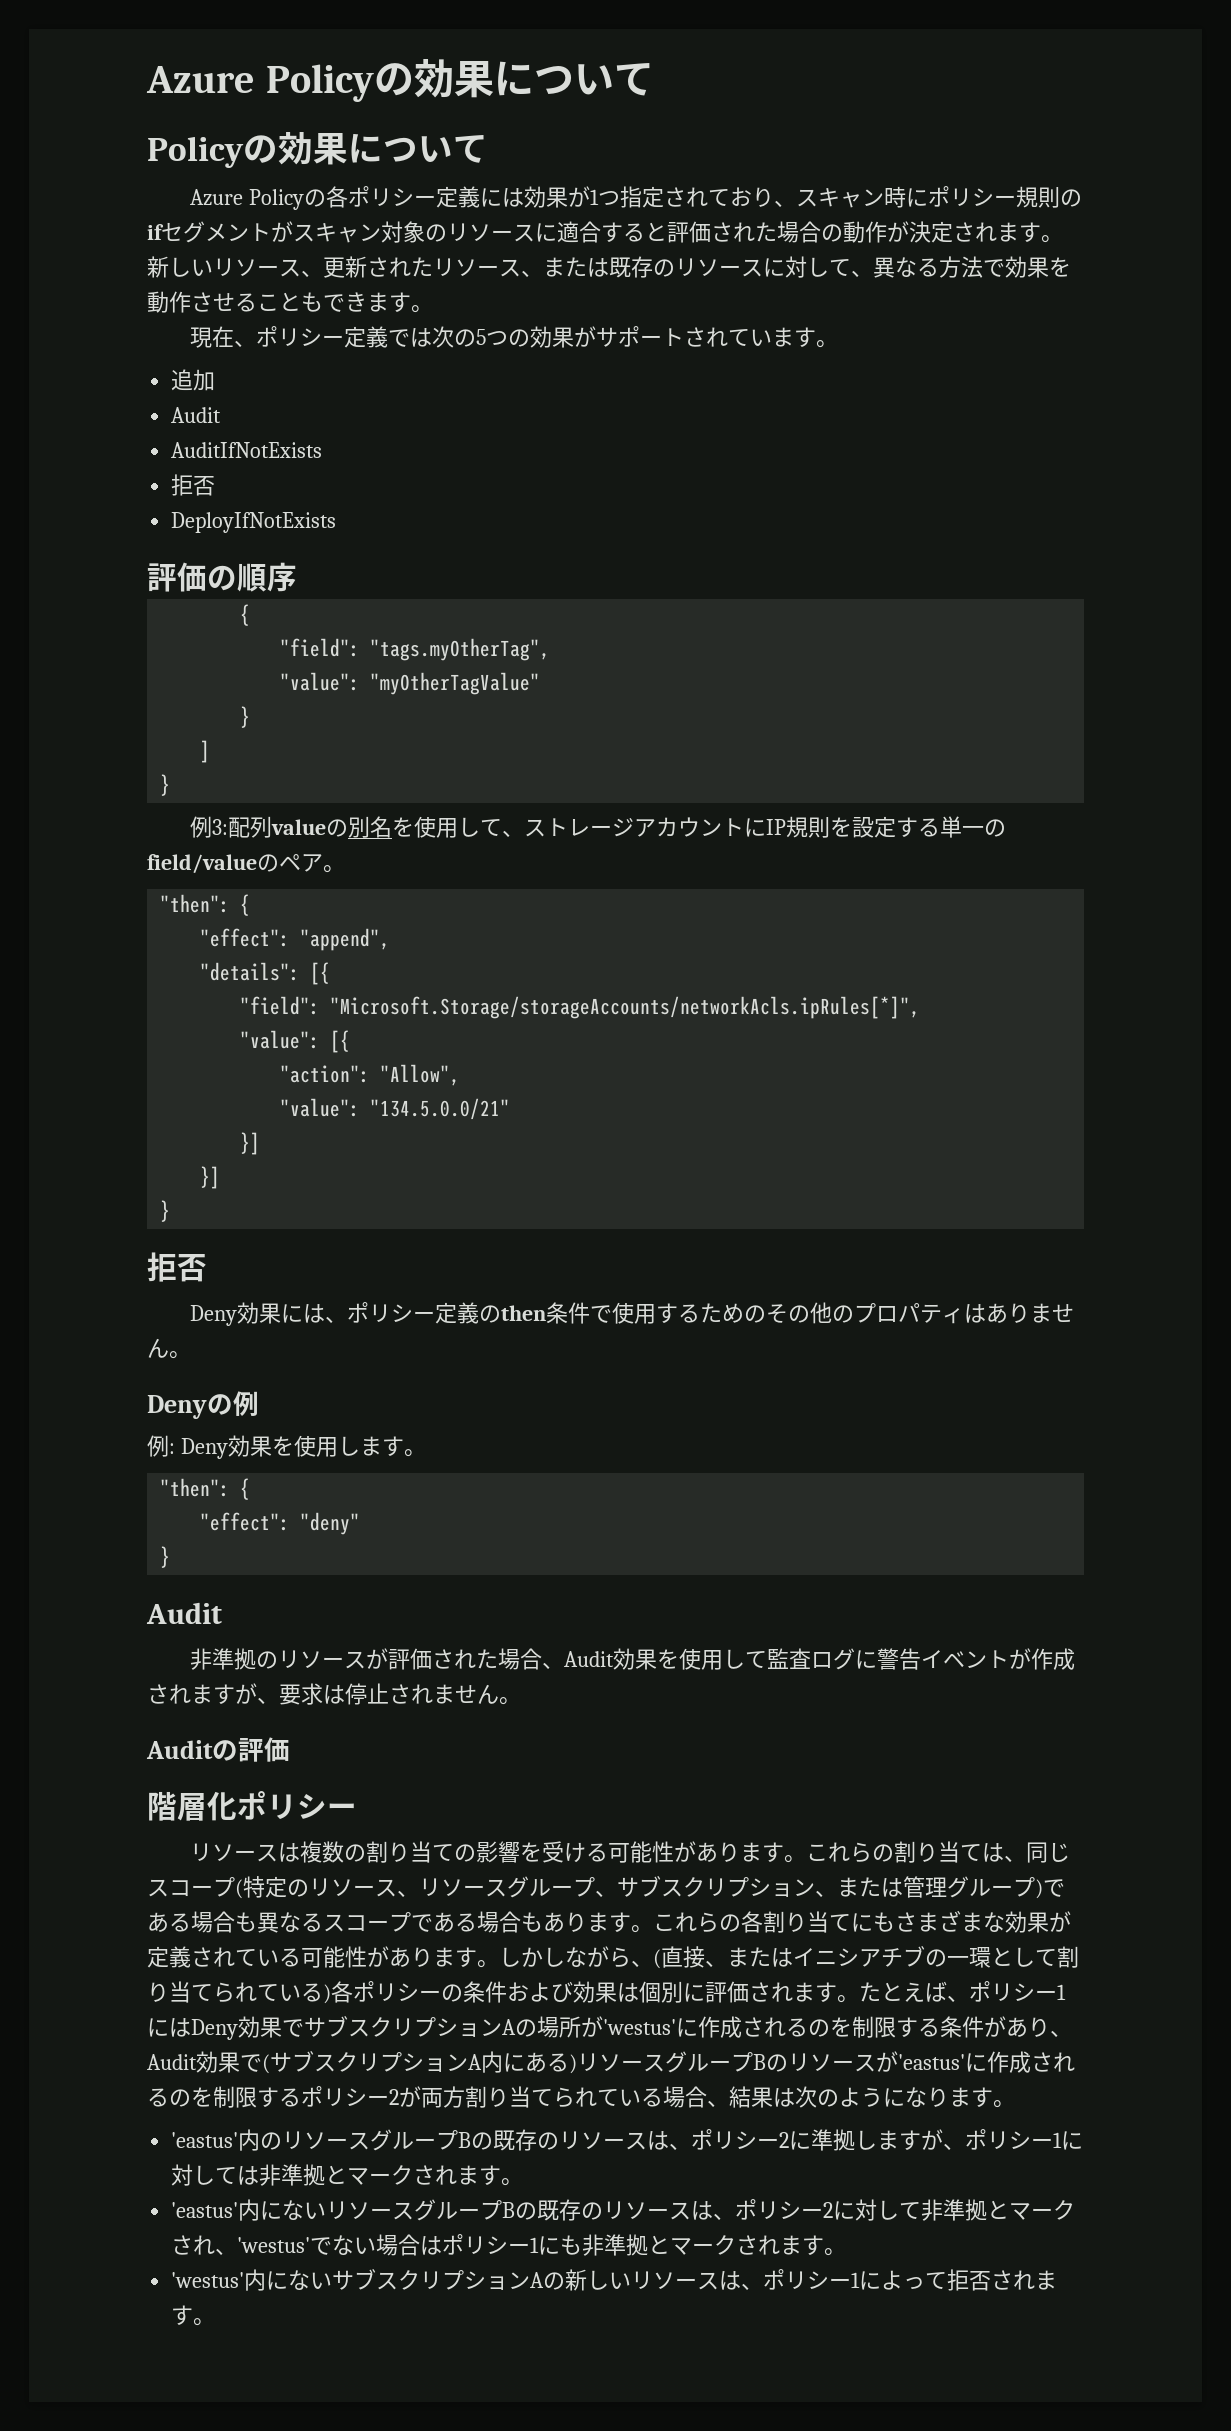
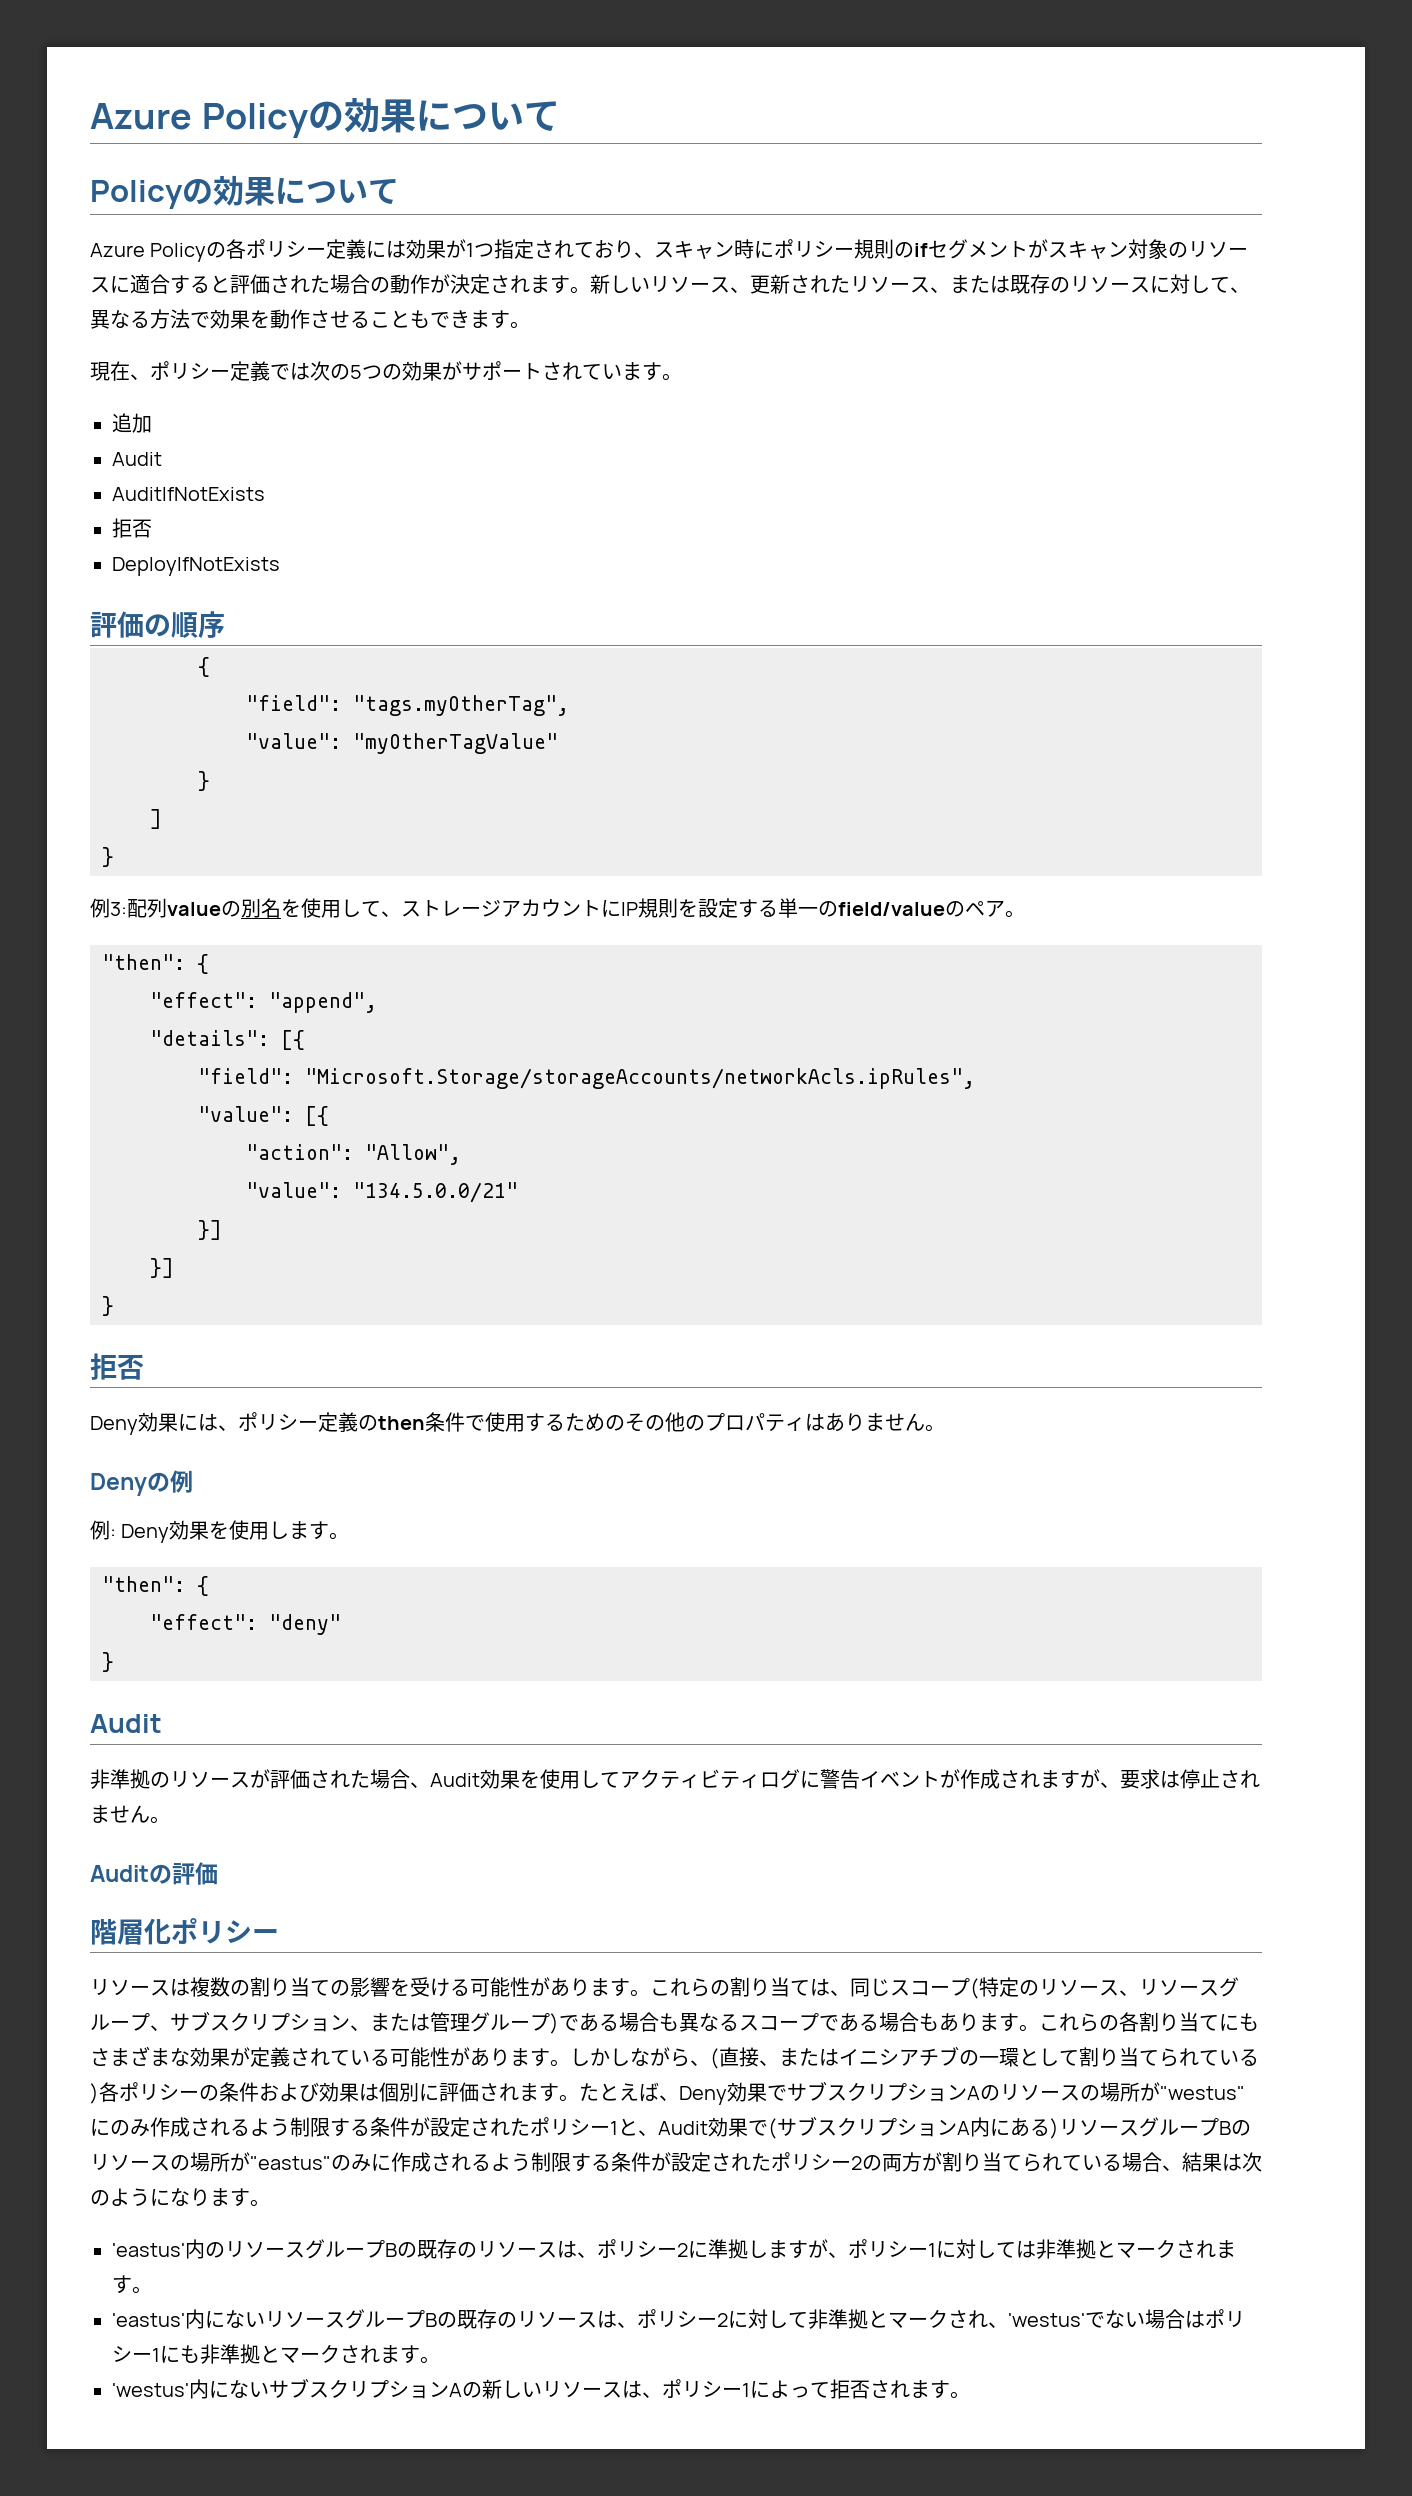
- "field": "Microsoft.Storage/storageAccounts/networkAcls.ipRules[*]",
+ "field": "Microsoft.Storage/storageAccounts/networkAcls.ipRules",
- 非準拠のリソースが評価された場合、Audit効果を使用して監査ログに警告イベントが作成されますが、要求は停止されません。
+ 非準拠のリソースが評価された場合、Audit効果を使用してアクティビティログに警告イベントが作成されますが、要求は停止されません。
- たとえば、ポリシー1にはDeny効果でサブスクリプションAの場所が'westus'に作成されるのを制限する条件があり、Audit効果で(サブスクリプションA内にある)リソースグループBのリソースが'eastus'に作成されるのを制限するポリシー2が両方割り当てられている場合、結果は次のようになります。
+ たとえば、Deny効果でサブスクリプションAのリソースの場所が"westus"にのみ作成されるよう制限する条件が設定されたポリシー1と、Audit効果で(サブスクリプションA内にある)リソースグループBのリソースの場所が"eastus"のみに作成されるよう制限する条件が設定されたポリシー2の両方が割り当てられている場合、結果は次のようになります。

